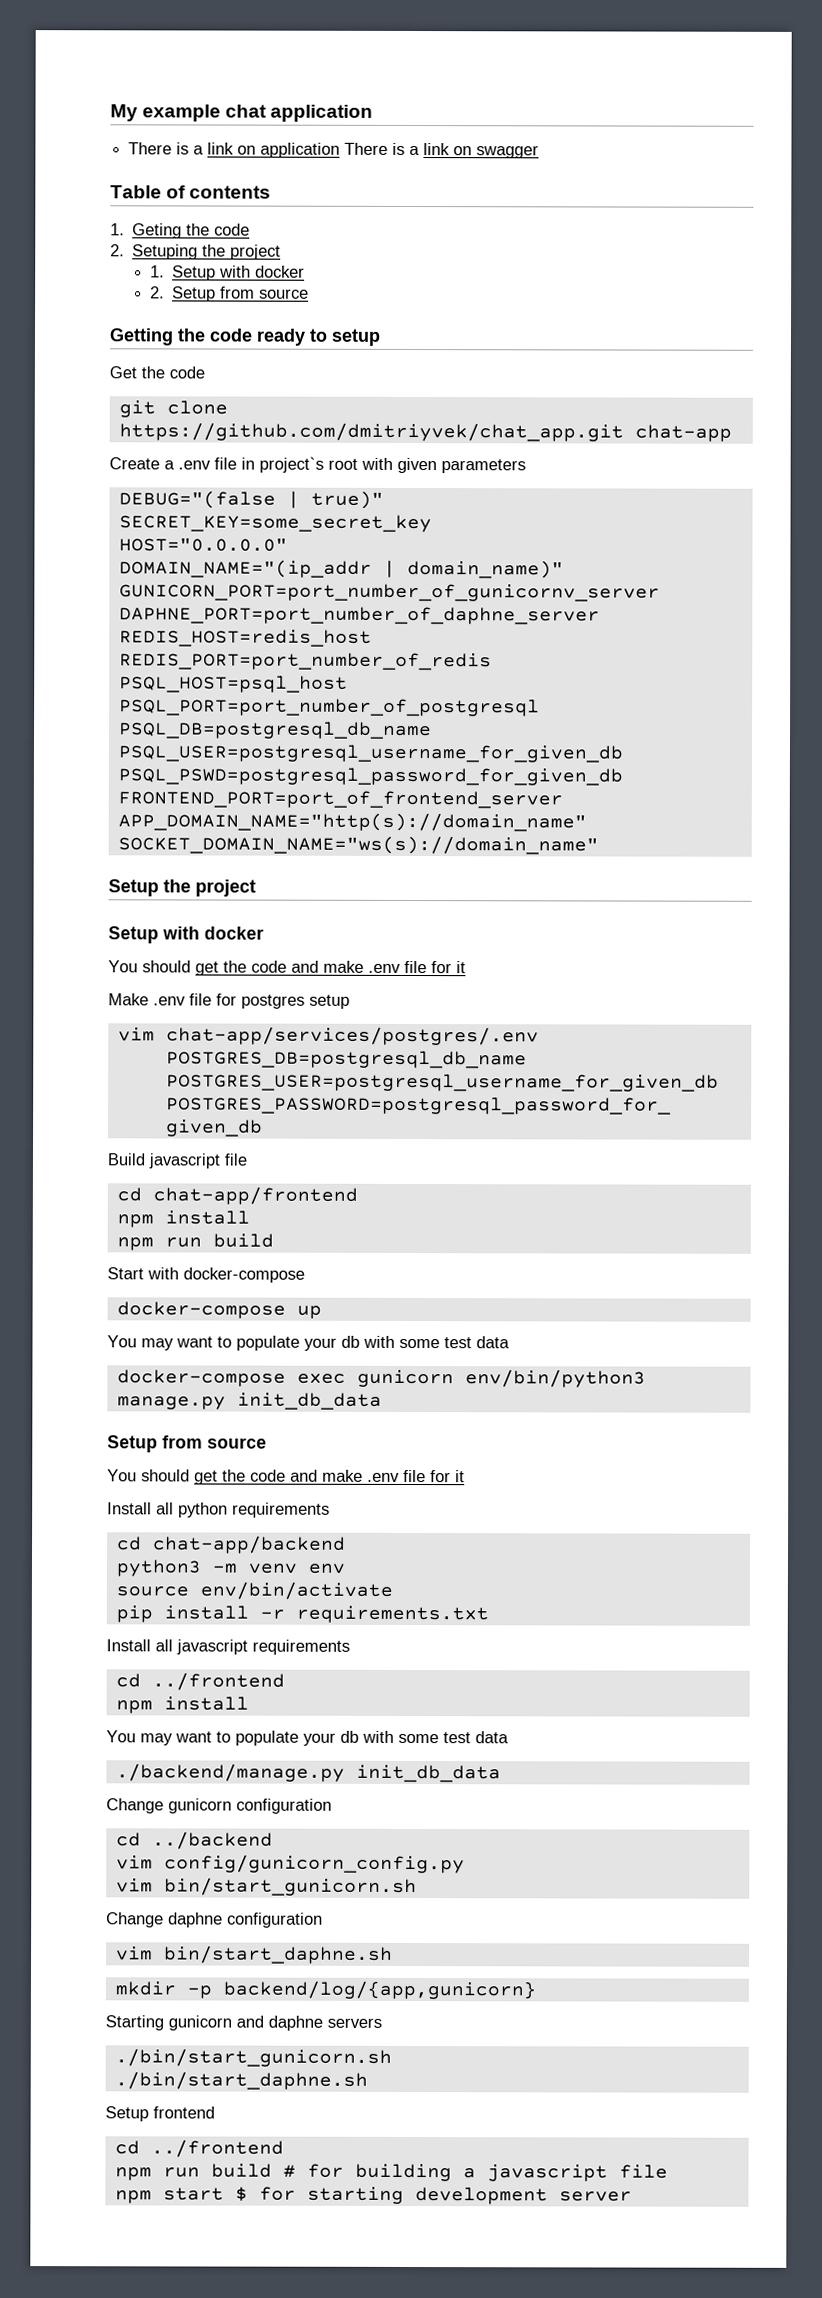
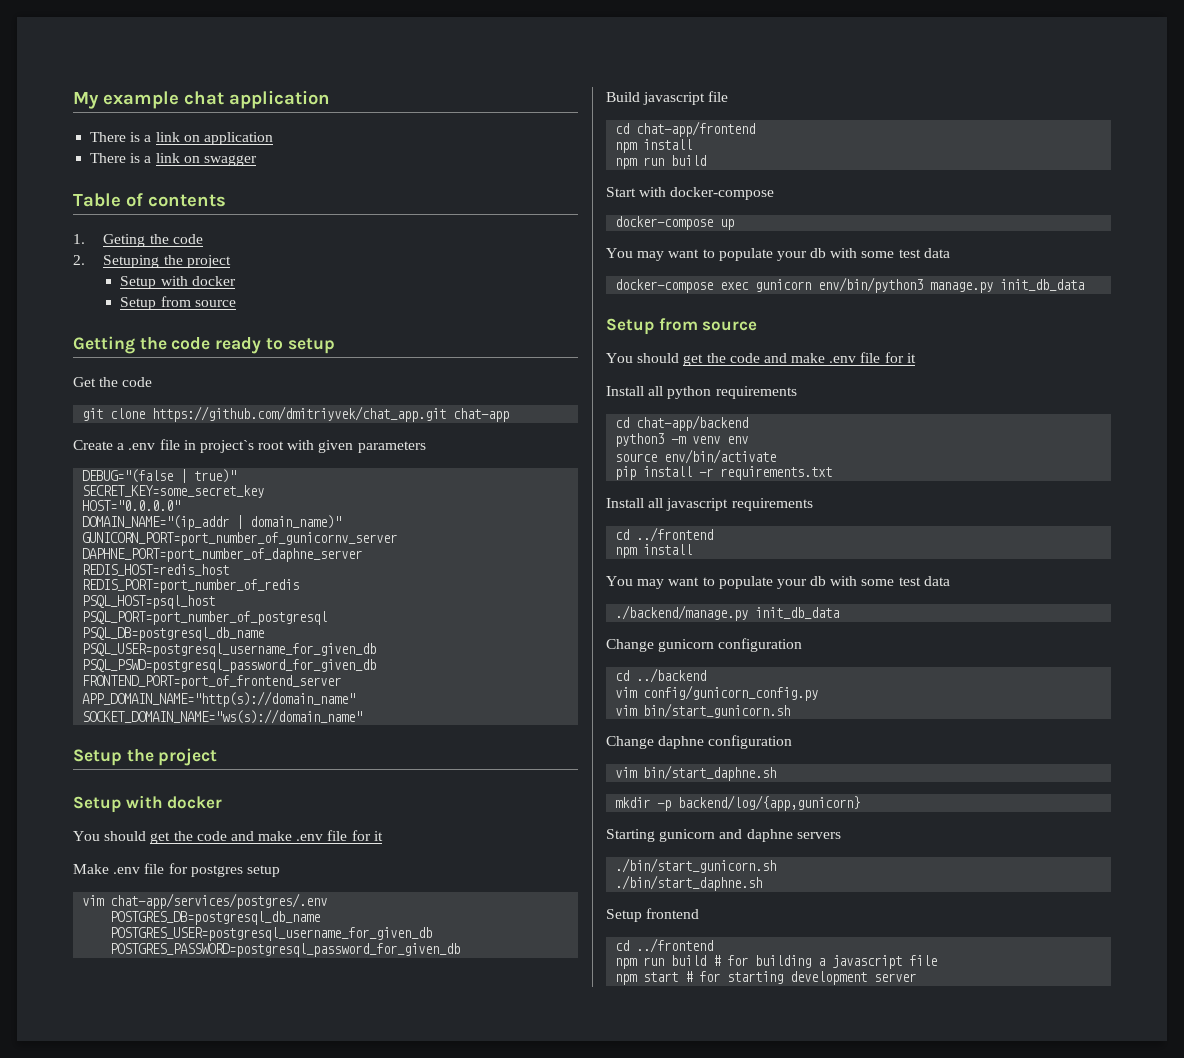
- There is a link on application There is a link on swagger
+ There is a link on application
+ There is a link on swagger
  2. Setuping the project
- 1. Setup with docker
- 2. Setup from source
+ Setup with docker
+ Setup from source
- npm start $ for starting development server
+ npm start # for starting development server

